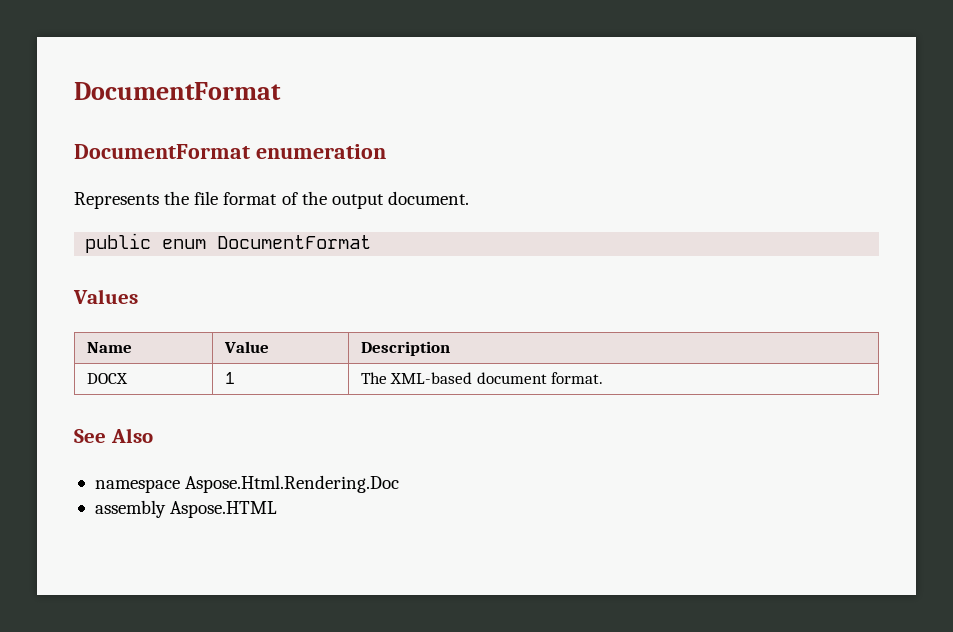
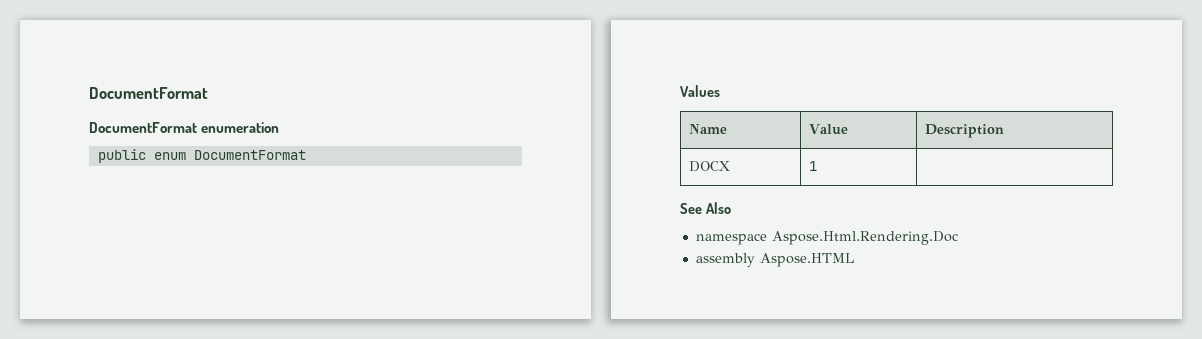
- Represents the file format of the output document.
- DOCX | 1 | The XML-based document format.
+ DOCX | 1 |

